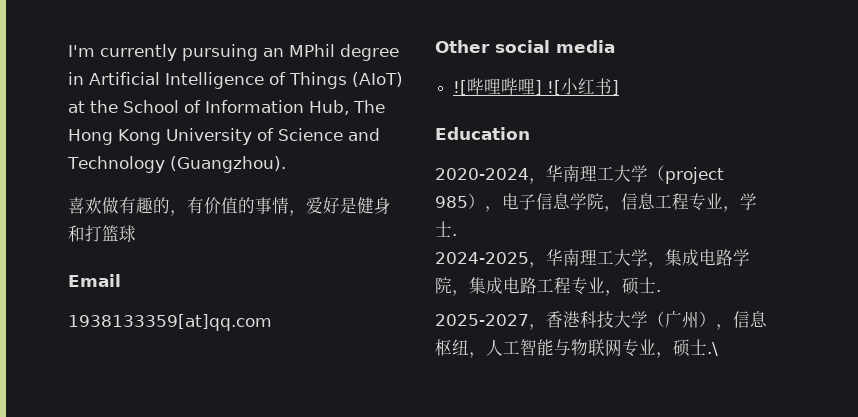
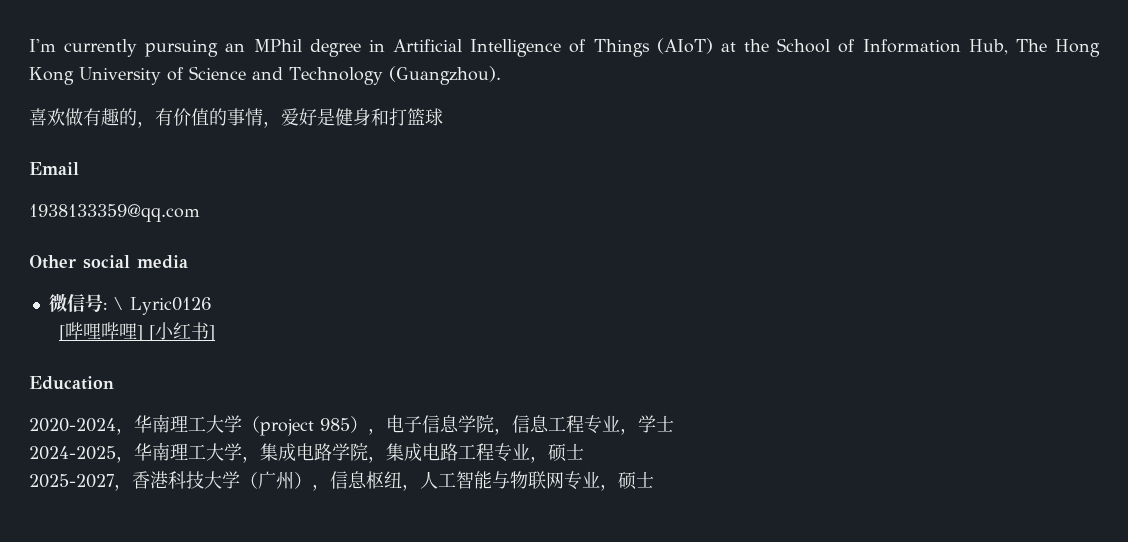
- 1938133359[at]qq.com
+ 1938133359@qq.com
- ![哔哩哔哩] ![小红书]
+ 微信号: \ Lyric0126
+ [哔哩哔哩] [小红书]
- 2020-2024，华南理工大学（project 985），电子信息学院，信息工程专业，学士.
+ 2020-2024，华南理工大学（project 985），电子信息学院，信息工程专业，学士
- 2024-2025，华南理工大学，集成电路学院，集成电路工程专业，硕士.
+ 2024-2025，华南理工大学，集成电路学院，集成电路工程专业，硕士
- 2025-2027，香港科技大学（广州），信息枢纽，人工智能与物联网专业，硕士.\
+ 2025-2027，香港科技大学（广州），信息枢纽，人工智能与物联网专业，硕士

